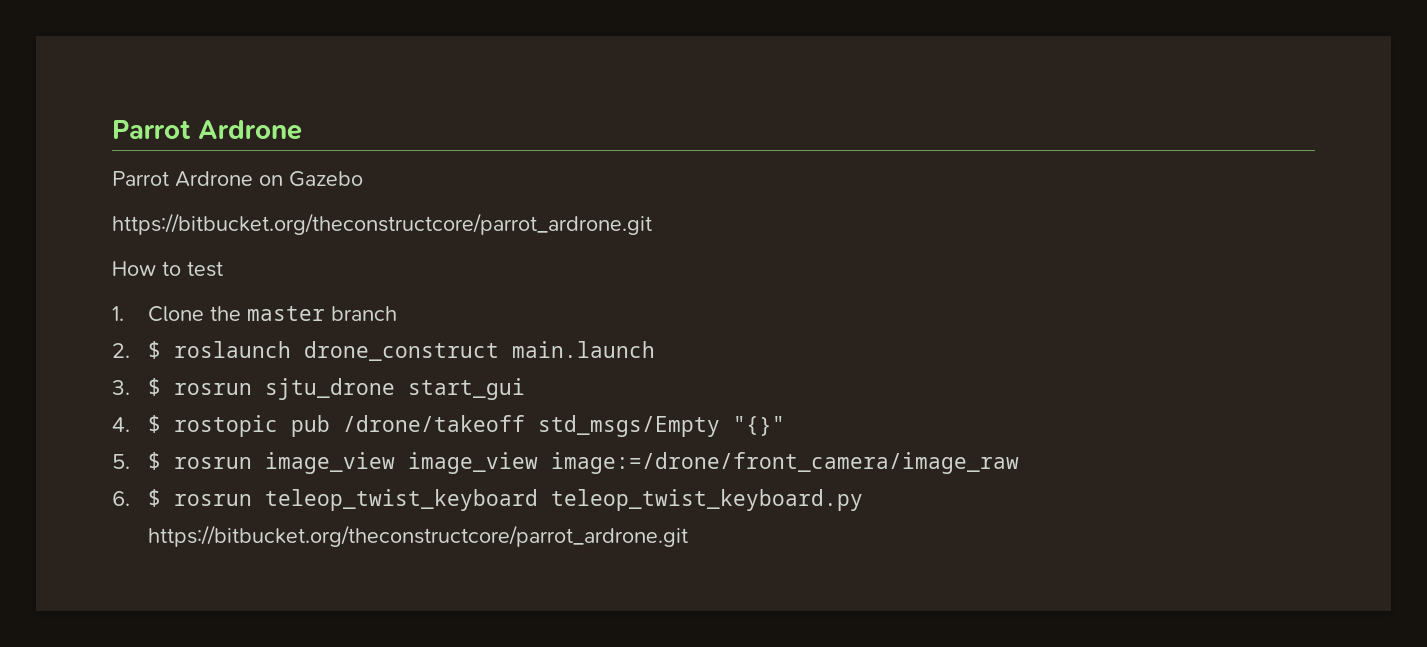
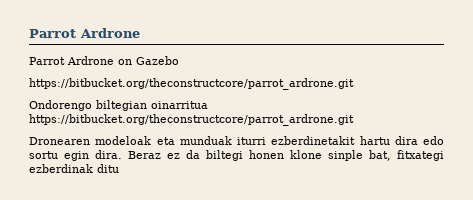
- How to test
- 1. Clone the master branch
- 2. $ roslaunch drone_construct main.launch
- 3. $ rosrun sjtu_drone start_gui
- 4. $ rostopic pub /drone/takeoff std_msgs/Empty "{}"
- 5. $ rosrun image_view image_view image:=/drone/front_camera/image_raw
- 6. $ rosrun teleop_twist_keyboard teleop_twist_keyboard.py https://bitbucket.org/theconstructcore/parrot_ardrone.git
+ Ondorengo biltegian oinarritua https://bitbucket.org/theconstructcore/parrot_ardrone.git
+ Dronearen modeloak eta munduak iturri ezberdinetakit hartu dira edo sortu egin dira. Beraz ez da biltegi honen klone sinple bat, fitxategi ezberdinak ditu

